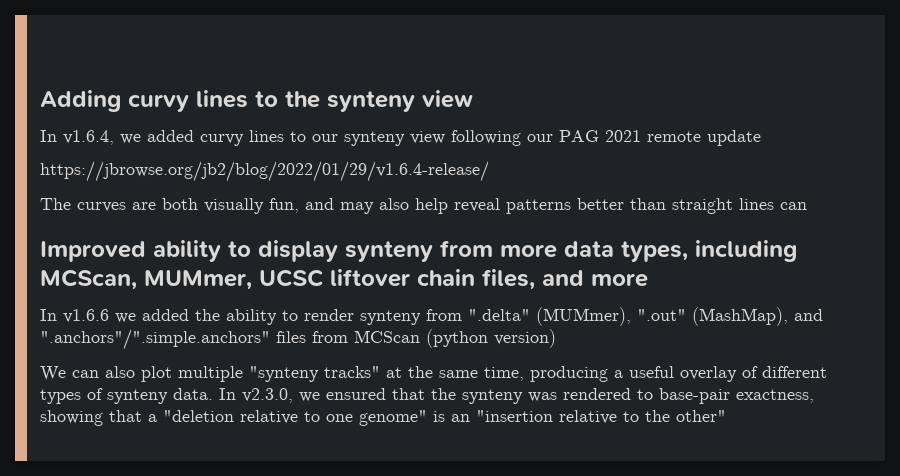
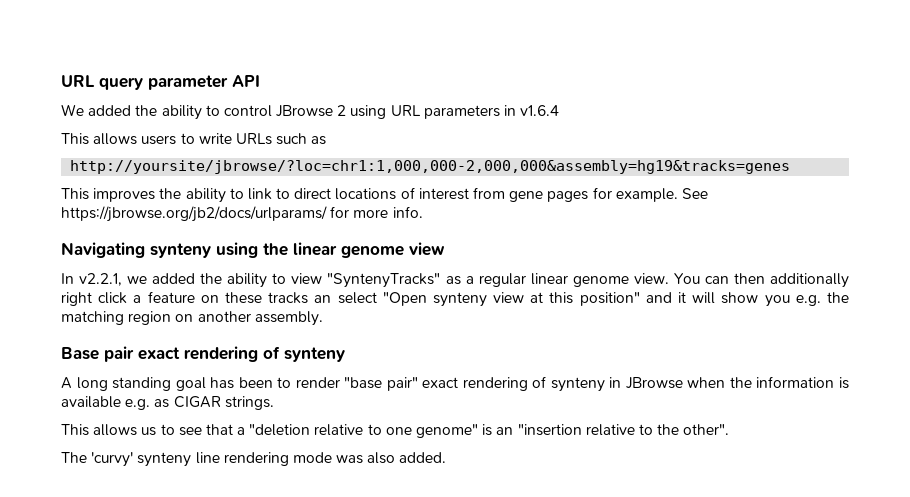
- Adding curvy lines to the synteny view
- In v1.6.4, we added curvy lines to our synteny view following our PAG 2021 remote update
- https://jbrowse.org/jb2/blog/2022/01/29/v1.6.4-release/
- The curves are both visually fun, and may also help reveal patterns better than straight lines can
- Improved ability to display synteny from more data types, including MCScan, MUMmer, UCSC liftover chain files, and more
- In v1.6.6 we added the ability to render synteny from ".delta" (MUMmer), ".out" (MashMap), and ".anchors"/".simple.anchors" files from MCScan (python version)
- We can also plot multiple "synteny tracks" at the same time, producing a useful overlay of different types of synteny data. In v2.3.0, we ensured that the synteny was rendered to base-pair exactness, showing that a "deletion relative to one genome" is an "insertion relative to the other"
+ URL query parameter API
+ We added the ability to control JBrowse 2 using URL parameters in v1.6.4
+ This allows users to write URLs such as
+ http://yoursite/jbrowse/?loc=chr1:1,000,000-2,000,000&assembly=hg19&tracks=genes
+ This improves the ability to link to direct locations of interest from gene pages for example. See https://jbrowse.org/jb2/docs/urlparams/ for more info.
+ Navigating synteny using the linear genome view
+ In v2.2.1, we added the ability to view "SyntenyTracks" as a regular linear genome view. You can then additionally right click a feature on these tracks an select "Open synteny view at this position" and it will show you e.g. the matching region on another assembly.
+ Base pair exact rendering of synteny
+ A long standing goal has been to render "base pair" exact rendering of synteny in JBrowse when the information is available e.g. as CIGAR strings.
+ This allows us to see that a "deletion relative to one genome" is an "insertion relative to the other".
+ The 'curvy' synteny line rendering mode was also added.

